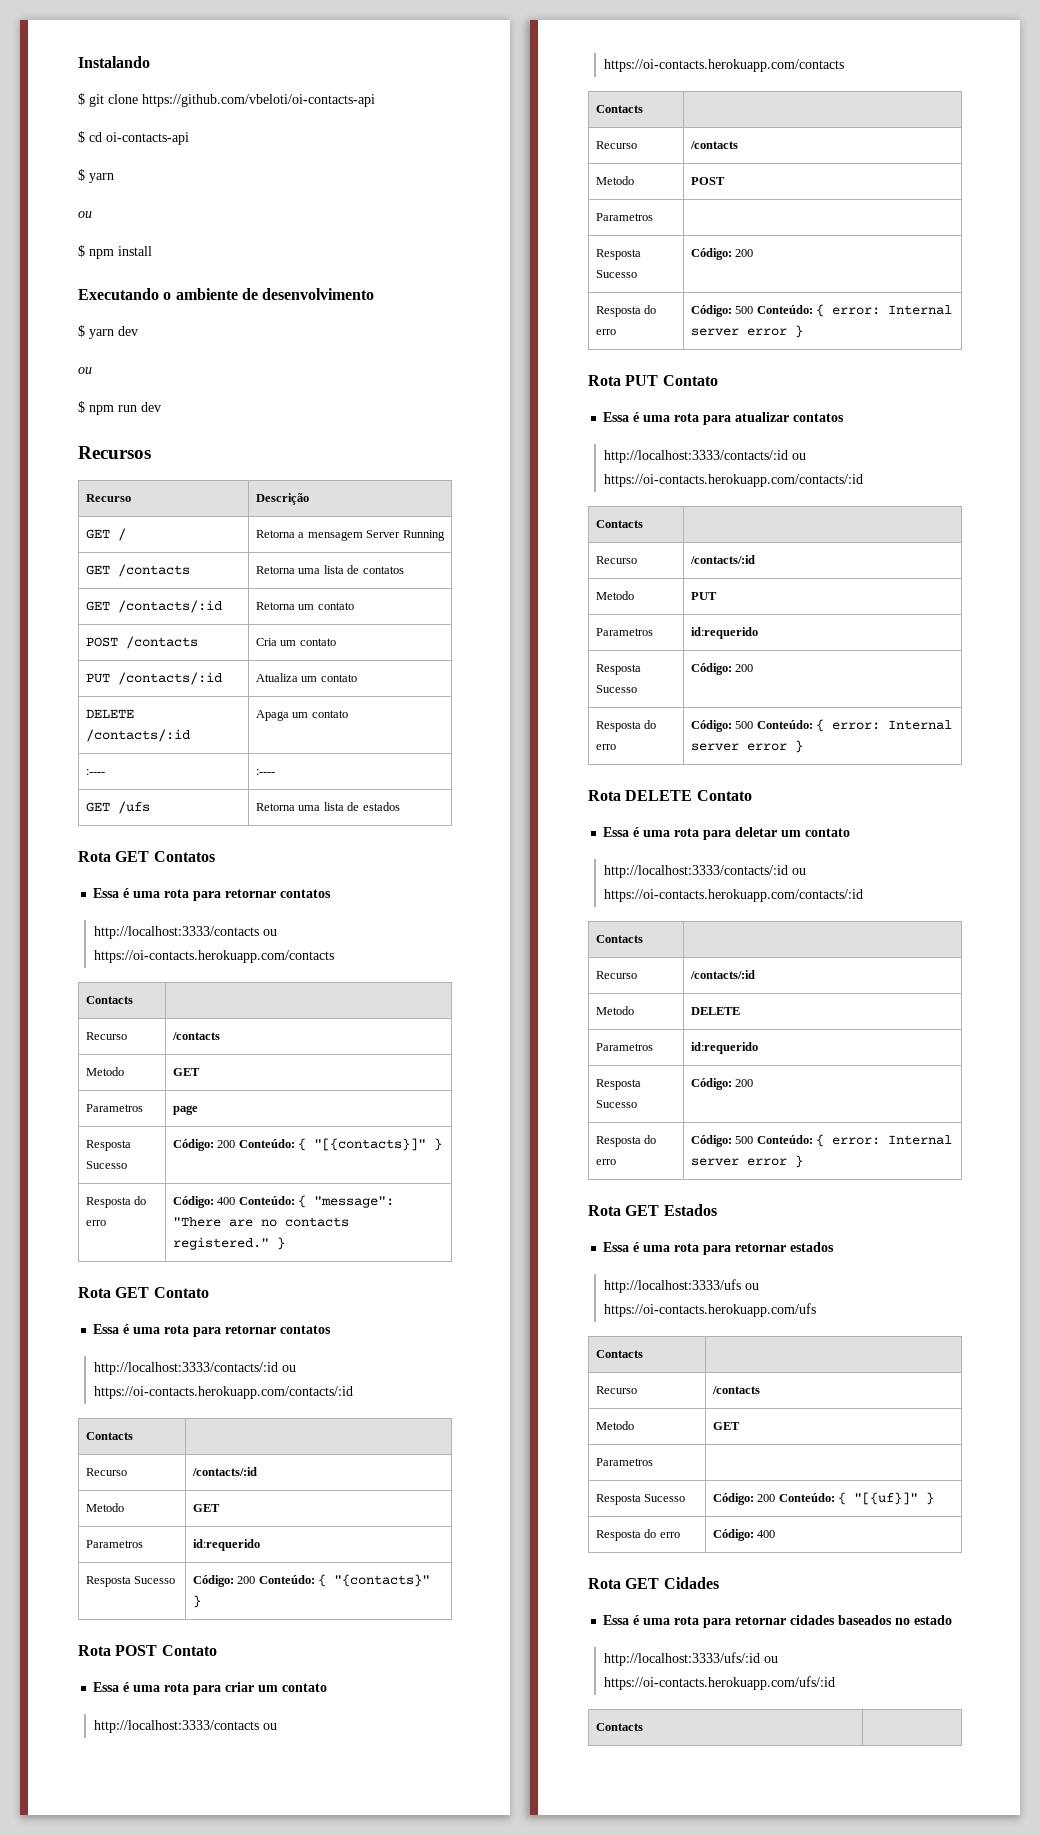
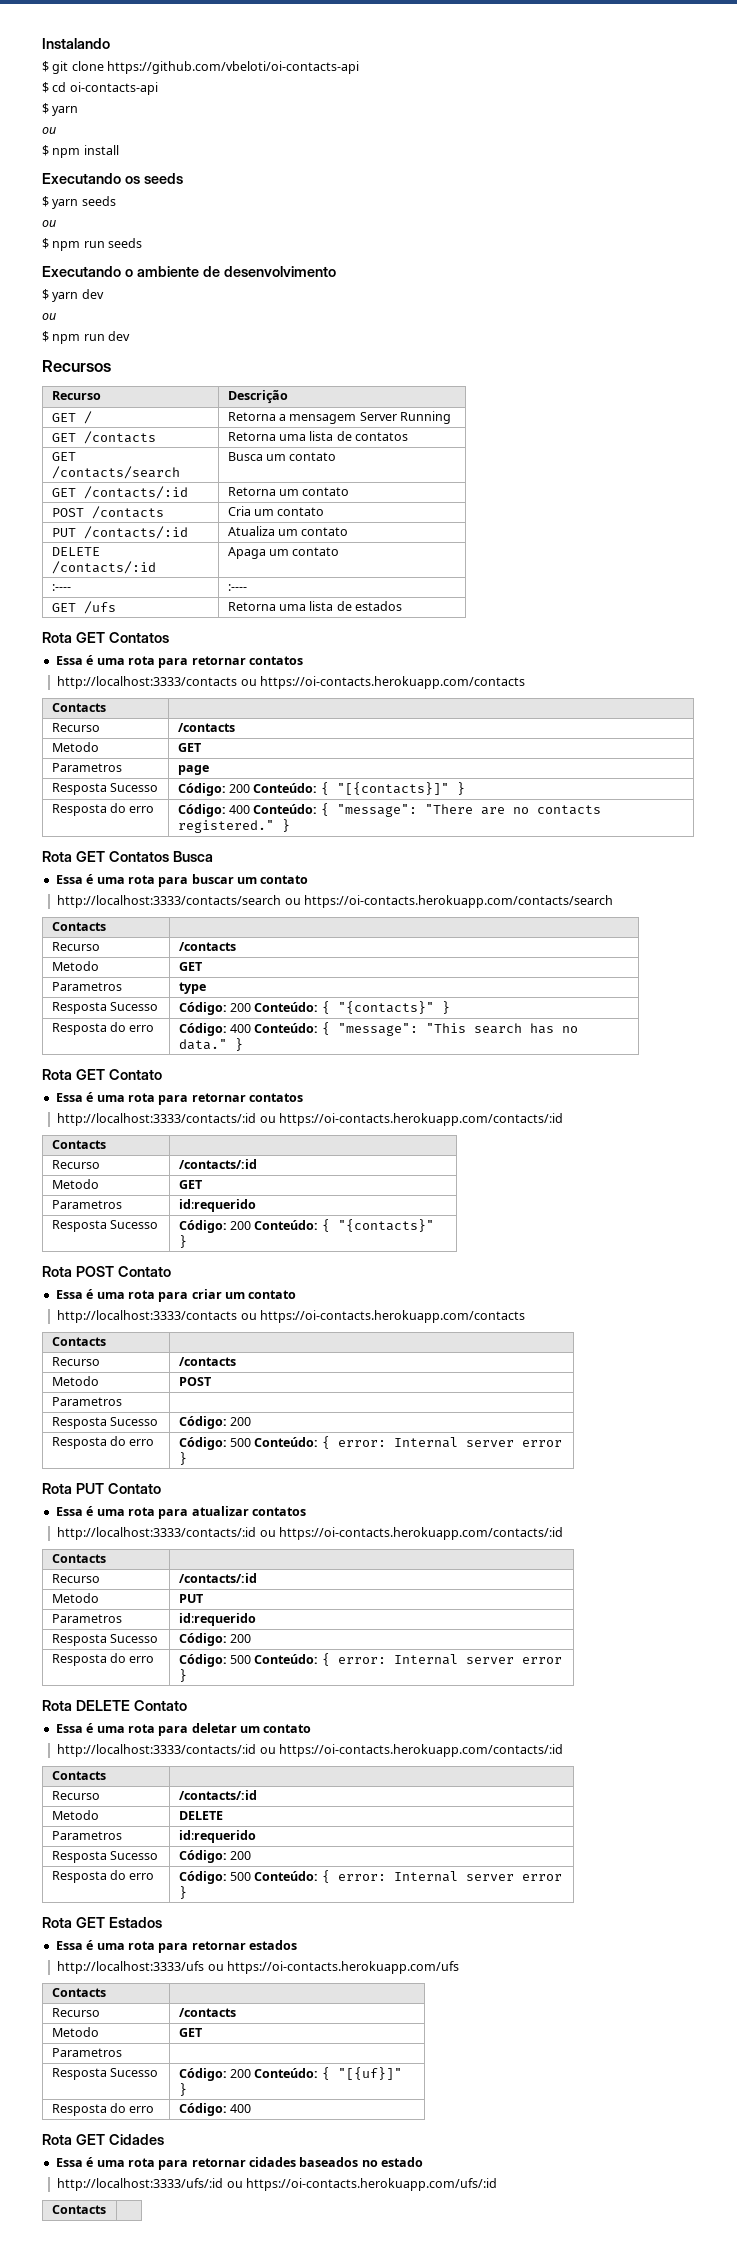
+ Executando os seeds
+ $ yarn seeds
+ ou
+ $ npm run seeds
+ GET /contacts/search | Busca um contato
+ Rota GET Contatos Busca
+ Essa é uma rota para buscar um contato
+ http://localhost:3333/contacts/search ou https://oi-contacts.herokuapp.com/contacts/search
+ Contacts |
+ Recurso | /contacts
+ Metodo | GET
+ Parametros | type
+ Resposta Sucesso | Código: 200 Conteúdo: { "{contacts}" }
+ Resposta do erro | Código: 400 Conteúdo: { "message": "This search has no data." }

